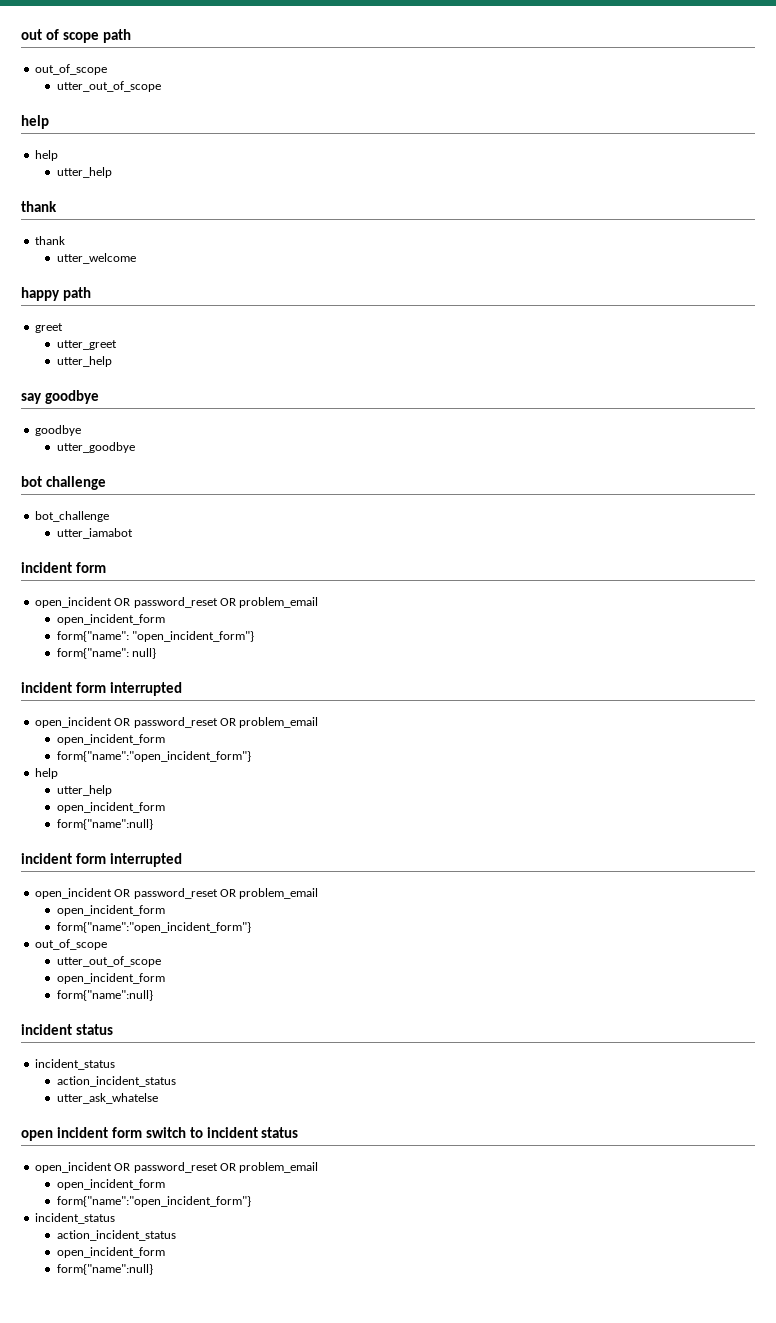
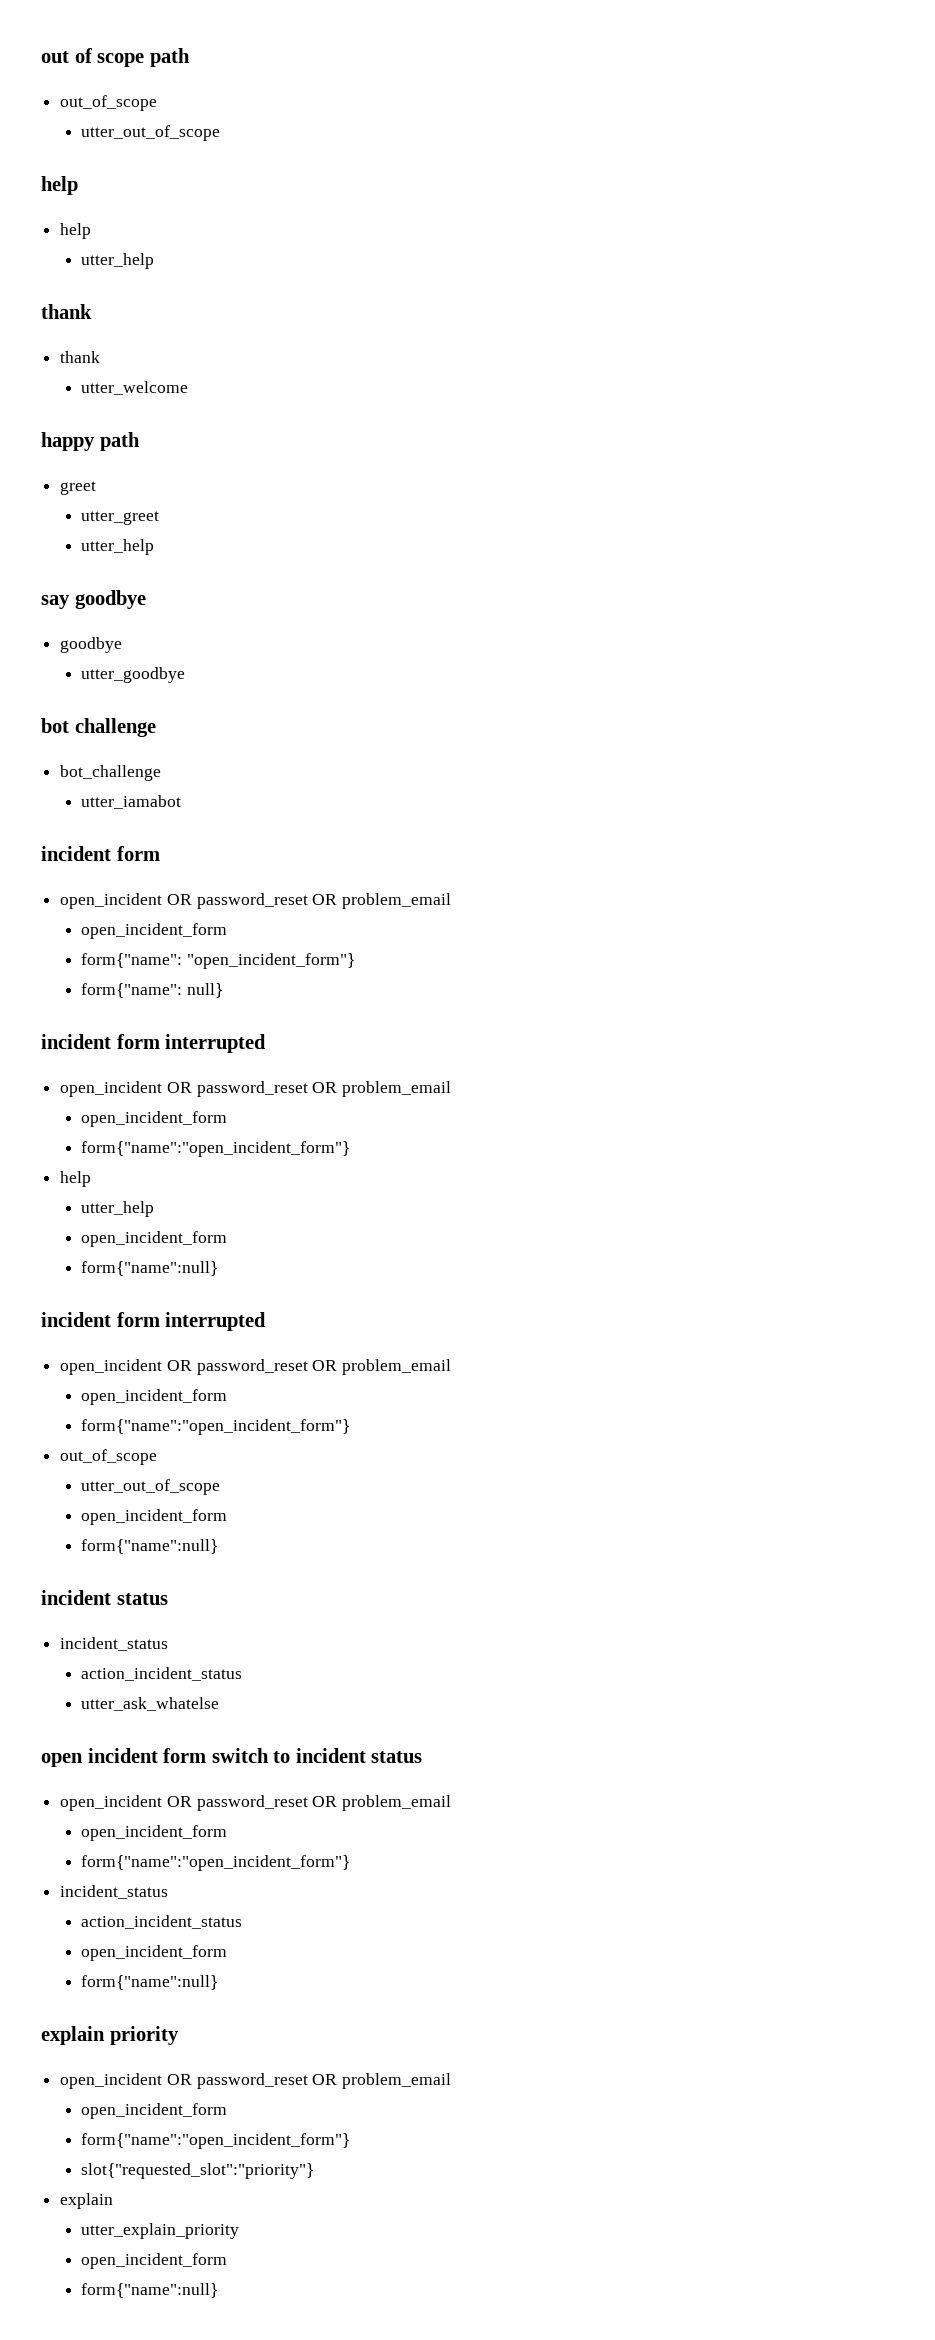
+ explain priority
+ open_incident OR password_reset OR problem_email
+ open_incident_form
+ form{"name":"open_incident_form"}
+ slot{"requested_slot":"priority"}
+ explain
+ utter_explain_priority
+ open_incident_form
+ form{"name":null}

